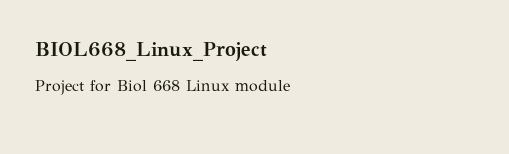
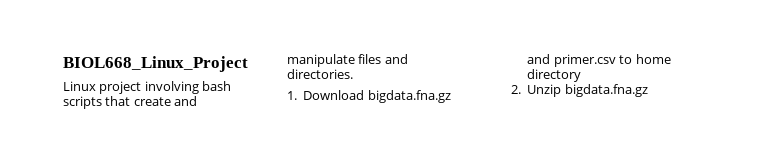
- Project for Biol 668 Linux module
+ Linux project involving bash scripts that create and manipulate files and directories.
+ 1. Download bigdata.fna.gz and primer.csv to home directory
+ 2. Unzip bigdata.fna.gz

